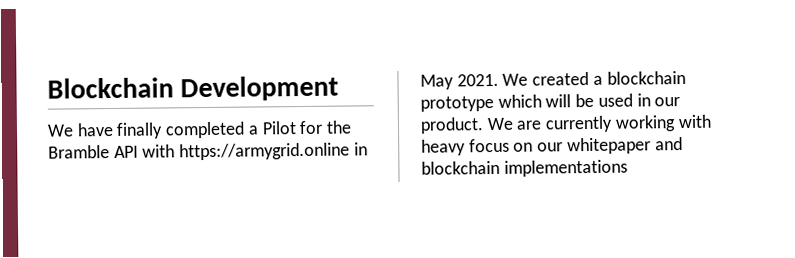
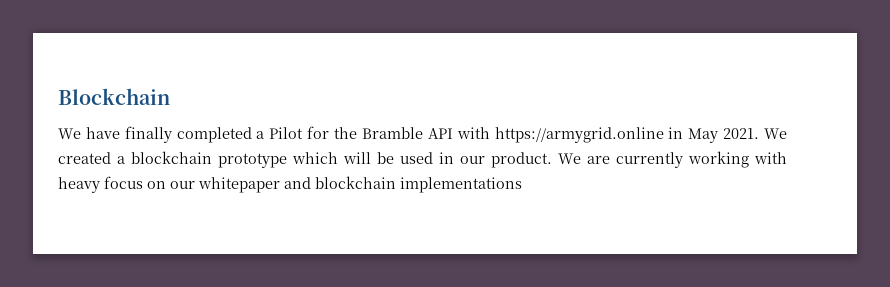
- Blockchain Development
+ Blockchain

